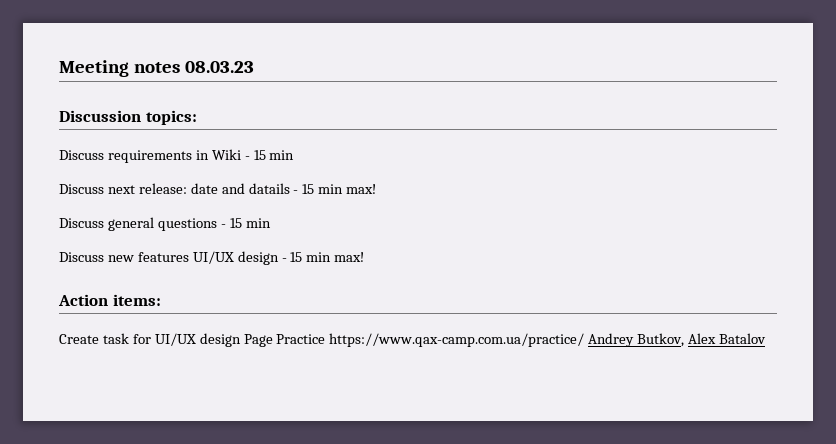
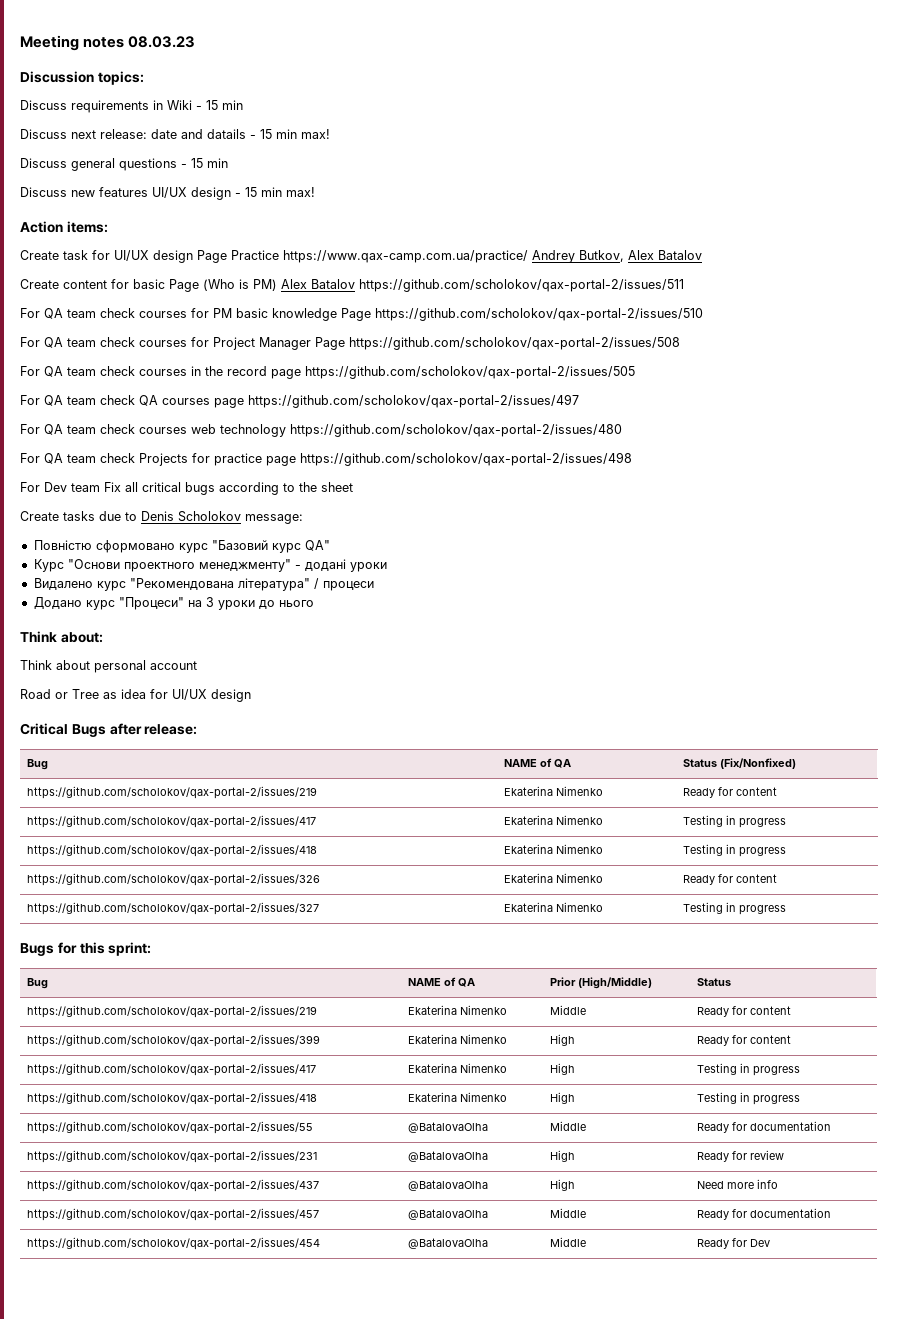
+ Create content for basic Page (Who is PM) Alex Batalov https://github.com/scholokov/qax-portal-2/issues/511
+ For QA team check courses for PM basic knowledge Page https://github.com/scholokov/qax-portal-2/issues/510
+ For QA team check courses for Project Manager Page https://github.com/scholokov/qax-portal-2/issues/508
+ For QA team check courses in the record page https://github.com/scholokov/qax-portal-2/issues/505
+ For QA team check QA courses page https://github.com/scholokov/qax-portal-2/issues/497
+ For QA team check courses web technology https://github.com/scholokov/qax-portal-2/issues/480
+ For QA team check Projects for practice page https://github.com/scholokov/qax-portal-2/issues/498
+ For Dev team Fix all critical bugs according to the sheet
+ Create tasks due to Denis Scholokov message:
+ Повністю сформовано курс "Базовий курс QA"
+ Курс "Основи проектного менеджменту" - додані уроки
+ Видалено курс "Рекомендована література" / процеси
+ Додано курс "Процеси" на 3 уроки до нього
+ Think about:
+ Think about personal account
+ Road or Tree as idea for UI/UX design
+ Critical Bugs after release:
+ Bug | NAME of QA | Status (Fix/Nonfixed)
+ https://github.com/scholokov/qax-portal-2/issues/219 | Ekaterina Nimenko | Ready for content
+ https://github.com/scholokov/qax-portal-2/issues/417 | Ekaterina Nimenko | Testing in progress
+ https://github.com/scholokov/qax-portal-2/issues/418 | Ekaterina Nimenko | Testing in progress
+ https://github.com/scholokov/qax-portal-2/issues/326 | Ekaterina Nimenko | Ready for content
+ https://github.com/scholokov/qax-portal-2/issues/327 | Ekaterina Nimenko | Testing in progress
+ Bugs for this sprint:
+ Bug | NAME of QA | Prior (High/Middle) | Status
+ https://github.com/scholokov/qax-portal-2/issues/219 | Ekaterina Nimenko | Middle | Ready for content
+ https://github.com/scholokov/qax-portal-2/issues/399 | Ekaterina Nimenko | High | Ready for content
+ https://github.com/scholokov/qax-portal-2/issues/417 | Ekaterina Nimenko | High | Testing in progress
+ https://github.com/scholokov/qax-portal-2/issues/418 | Ekaterina Nimenko | High | Testing in progress
+ https://github.com/scholokov/qax-portal-2/issues/55 | @BatalovaOlha | Middle | Ready for documentation
+ https://github.com/scholokov/qax-portal-2/issues/231 | @BatalovaOlha | High | Ready for review
+ https://github.com/scholokov/qax-portal-2/issues/437 | @BatalovaOlha | High | Need more info
+ https://github.com/scholokov/qax-portal-2/issues/457 | @BatalovaOlha | Middle | Ready for documentation
+ https://github.com/scholokov/qax-portal-2/issues/454 | @BatalovaOlha | Middle | Ready for Dev

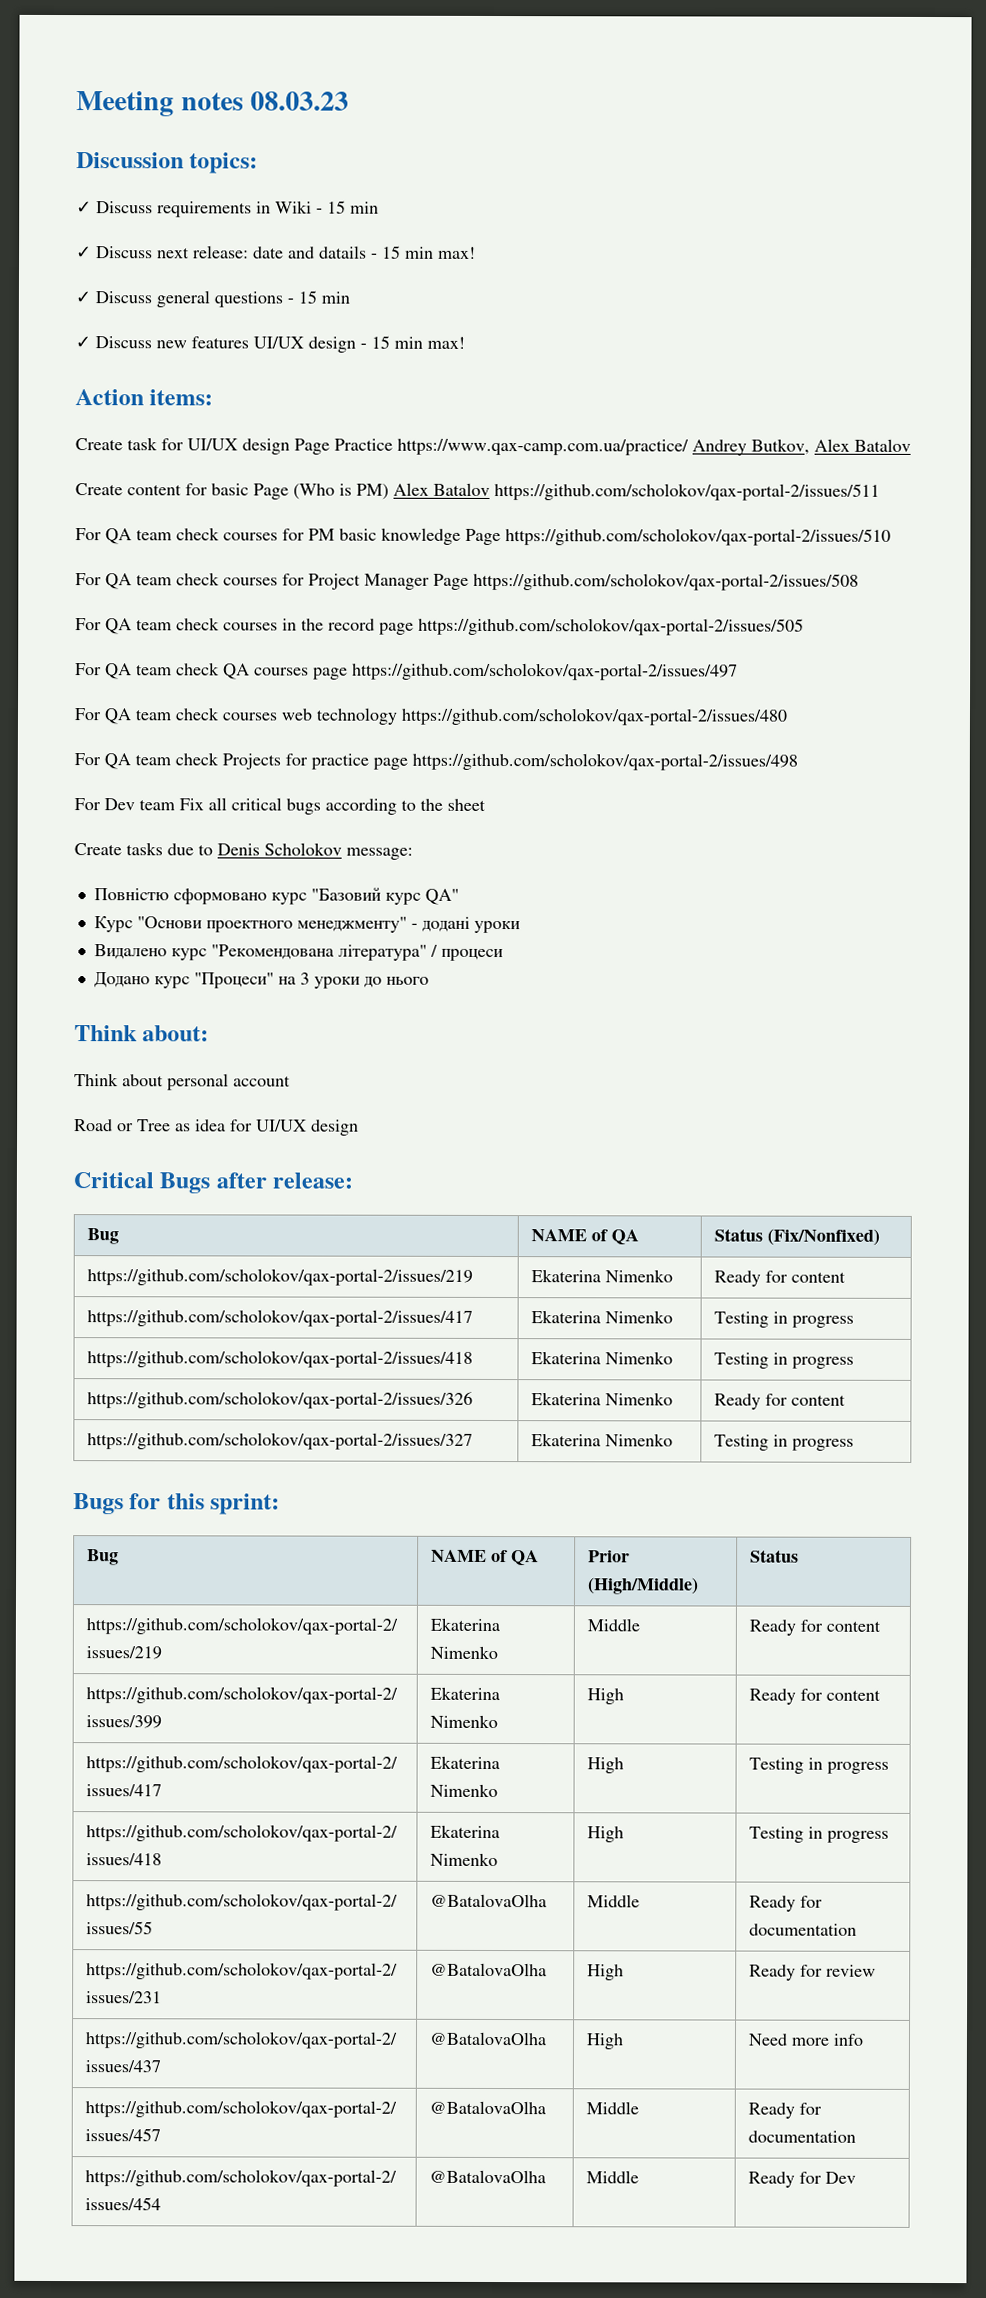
- Discuss requirements in Wiki - 15 min
+ ✓ Discuss requirements in Wiki - 15 min
- Discuss next release: date and datails - 15 min max!
+ ✓ Discuss next release: date and datails - 15 min max!
- Discuss general questions - 15 min
+ ✓ Discuss general questions - 15 min
- Discuss new features UI/UX design - 15 min max!
+ ✓ Discuss new features UI/UX design - 15 min max!

